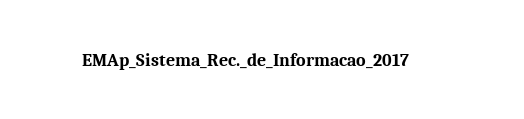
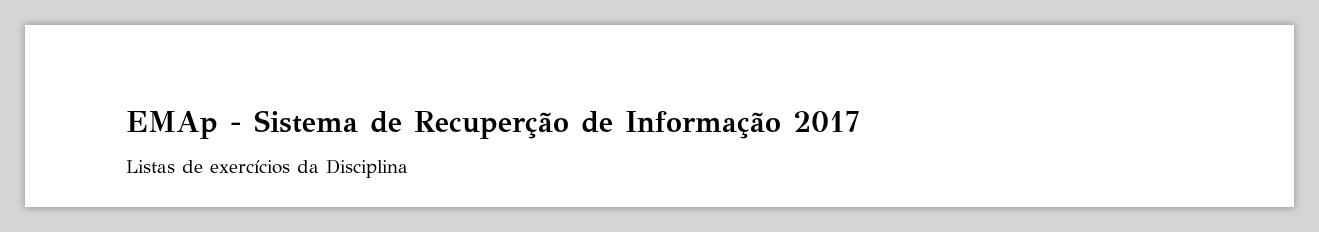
- EMAp_Sistema_Rec._de_Informacao_2017
+ EMAp - Sistema de Recuperção de Informação 2017
+ Listas de exercícios da Disciplina

